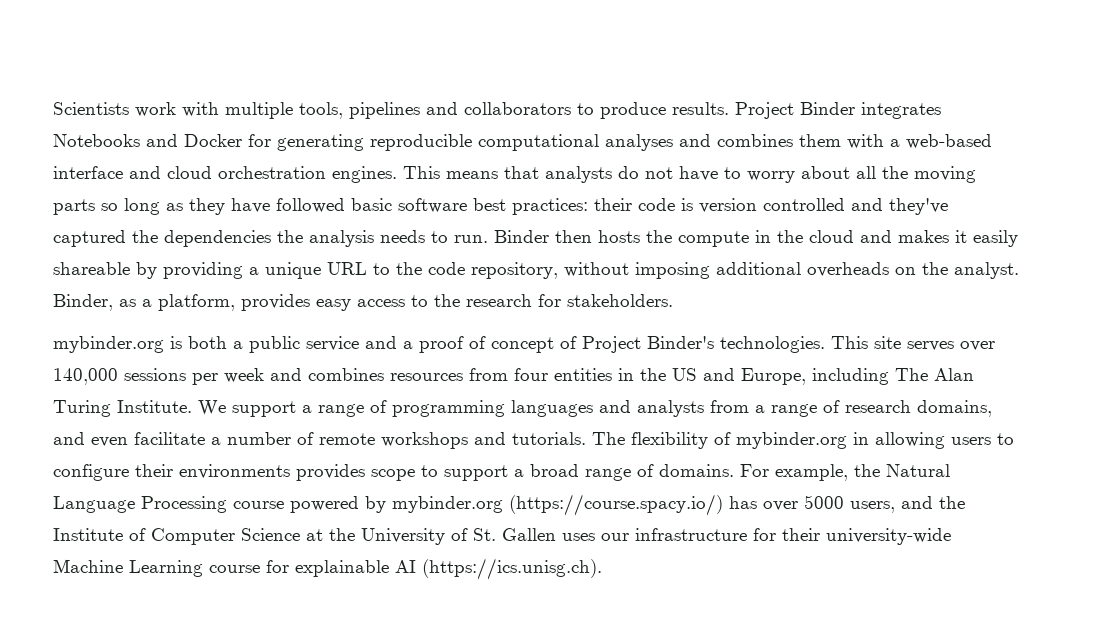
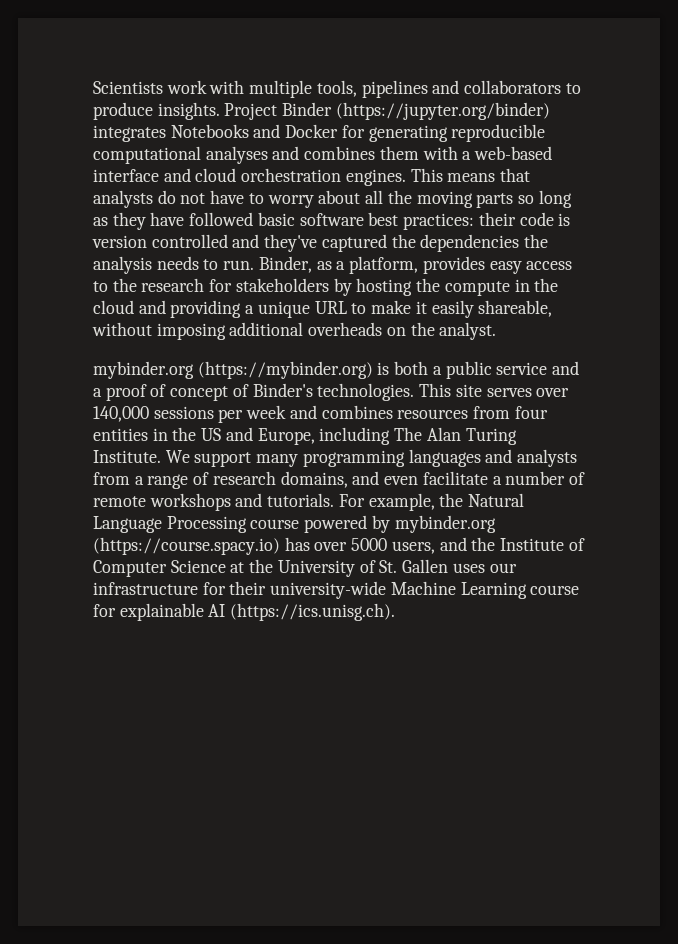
- Scientists work with multiple tools, pipelines and collaborators to produce results.
+ Scientists work with multiple tools, pipelines and collaborators to produce insights.
- Project Binder integrates Notebooks and Docker for generating reproducible computational analyses and combines them with a web-based interface and cloud orchestration engines.
+ Project Binder (https://jupyter.org/binder) integrates Notebooks and Docker for generating reproducible computational analyses and combines them with a web-based interface and cloud orchestration engines.
- Binder then hosts the compute in the cloud and makes it easily shareable by providing a unique URL to the code repository, without imposing additional overheads on the analyst.
- Binder, as a platform, provides easy access to the research for stakeholders.
- mybinder.org is both a public service and a proof of concept of Project Binder's technologies.
+ Binder, as a platform, provides easy access to the research for stakeholders by hosting the compute in the cloud and providing a unique URL to make it easily shareable, without imposing additional overheads on the analyst.
+ mybinder.org (https://mybinder.org) is both a public service and a proof of concept of Binder's technologies.
- We support a range of programming languages and analysts from a range of research domains, and even facilitate a number of remote workshops and tutorials.
+ We support many programming languages and analysts from a range of research domains, and even facilitate a number of remote workshops and tutorials.
- The flexibility of mybinder.org in allowing users to configure their environments provides scope to support a broad range of domains.
- For example, the Natural Language Processing course powered by mybinder.org (https://course.spacy.io/) has over 5000 users, and the Institute of Computer Science at the University of St. Gallen uses our infrastructure for their university-wide Machine Learning course for explainable AI (https://ics.unisg.ch).
+ For example, the Natural Language Processing course powered by mybinder.org (https://course.spacy.io) has over 5000 users, and the Institute of Computer Science at the University of St. Gallen uses our infrastructure for their university-wide Machine Learning course for explainable AI (https://ics.unisg.ch).

